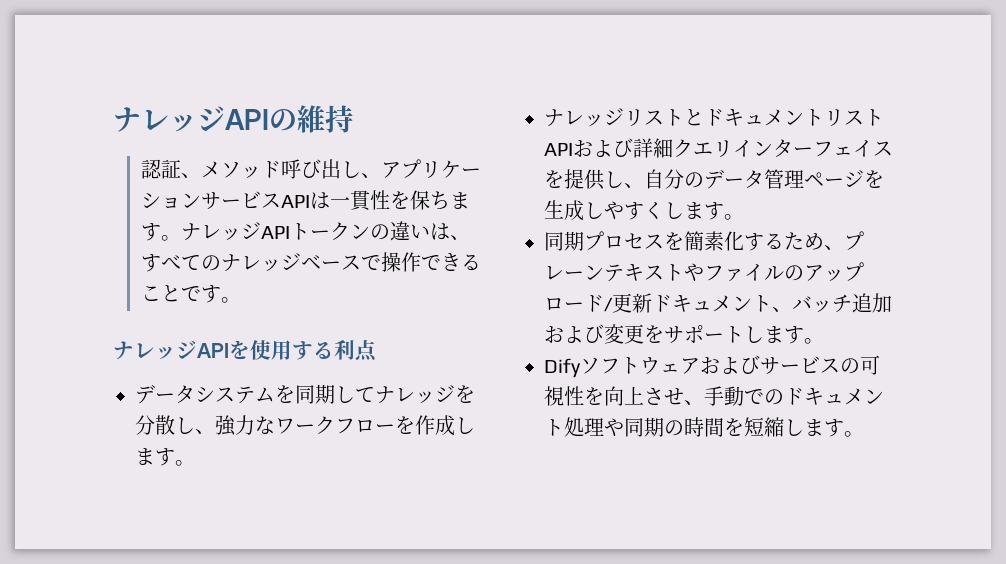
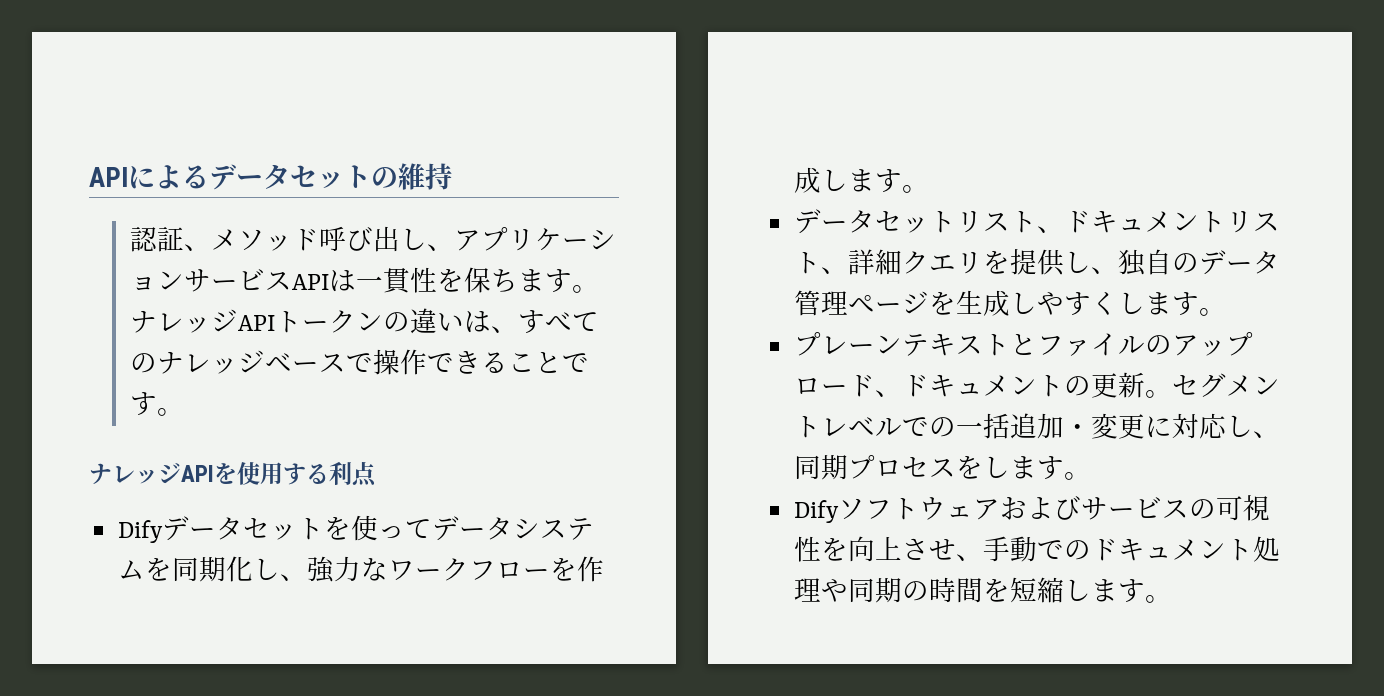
- ナレッジAPIの維持
+ APIによるデータセットの維持
- データシステムを同期してナレッジを分散し、強力なワークフローを作成します。
+ Difyデータセットを使ってデータシステムを同期化し、強力なワークフローを作成します。
- ナレッジリストとドキュメントリストAPIおよび詳細クエリインターフェイスを提供し、自分のデータ管理ページを生成しやすくします。
+ データセットリスト、ドキュメントリスト、詳細クエリを提供し、独自のデータ管理ページを生成しやすくします。
- 同期プロセスを簡素化するため、プレーンテキストやファイルのアップロード/更新ドキュメント、バッチ追加および変更をサポートします。
+ プレーンテキストとファイルのアップロード、ドキュメントの更新。セグメントレベルでの一括追加・変更に対応し、同期プロセスをします。

